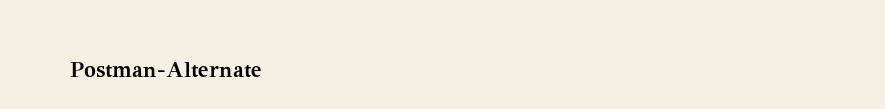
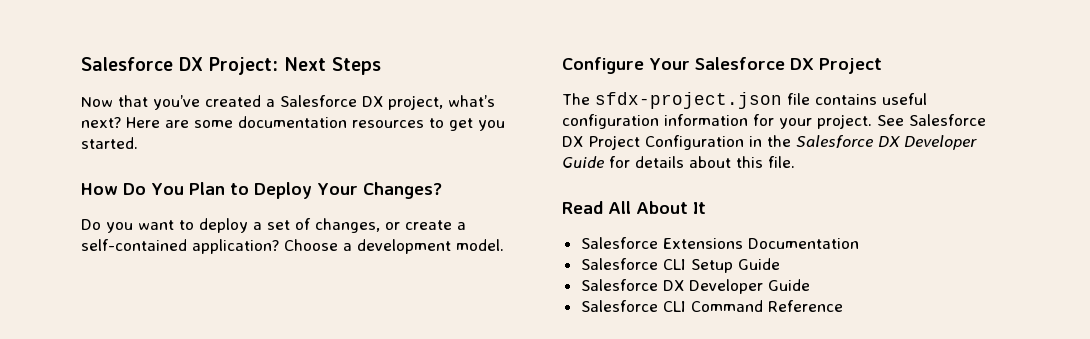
- Postman-Alternate
+ Salesforce DX Project: Next Steps
+ Now that you’ve created a Salesforce DX project, what’s next? Here are some documentation resources to get you started.
+ How Do You Plan to Deploy Your Changes?
+ Do you want to deploy a set of changes, or create a self-contained application? Choose a development model.
+ Configure Your Salesforce DX Project
+ The sfdx-project.json file contains useful configuration information for your project. See Salesforce DX Project Configuration in the Salesforce DX Developer Guide for details about this file.
+ Read All About It
+ Salesforce Extensions Documentation
+ Salesforce CLI Setup Guide
+ Salesforce DX Developer Guide
+ Salesforce CLI Command Reference

